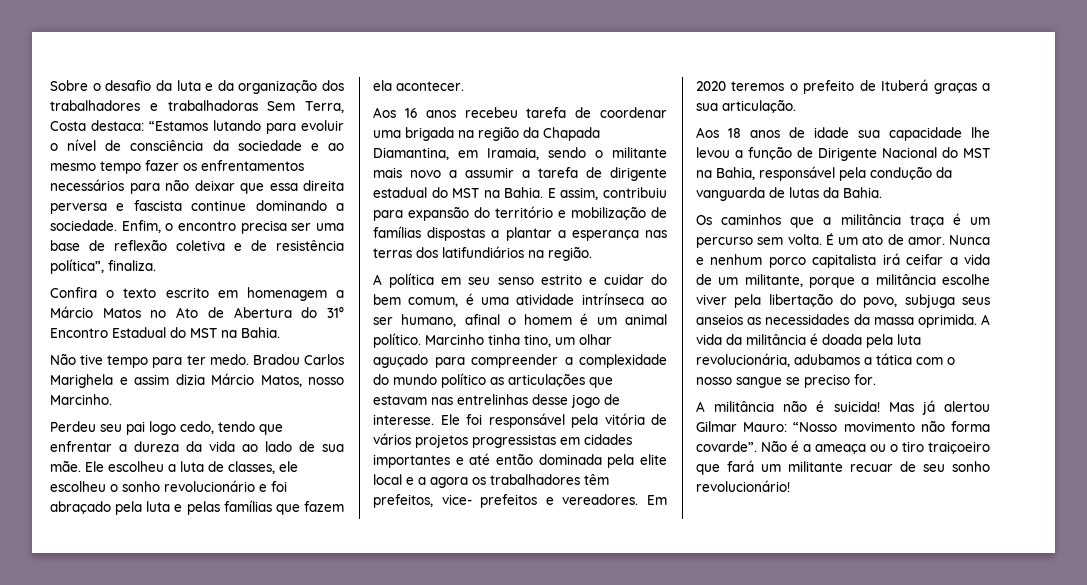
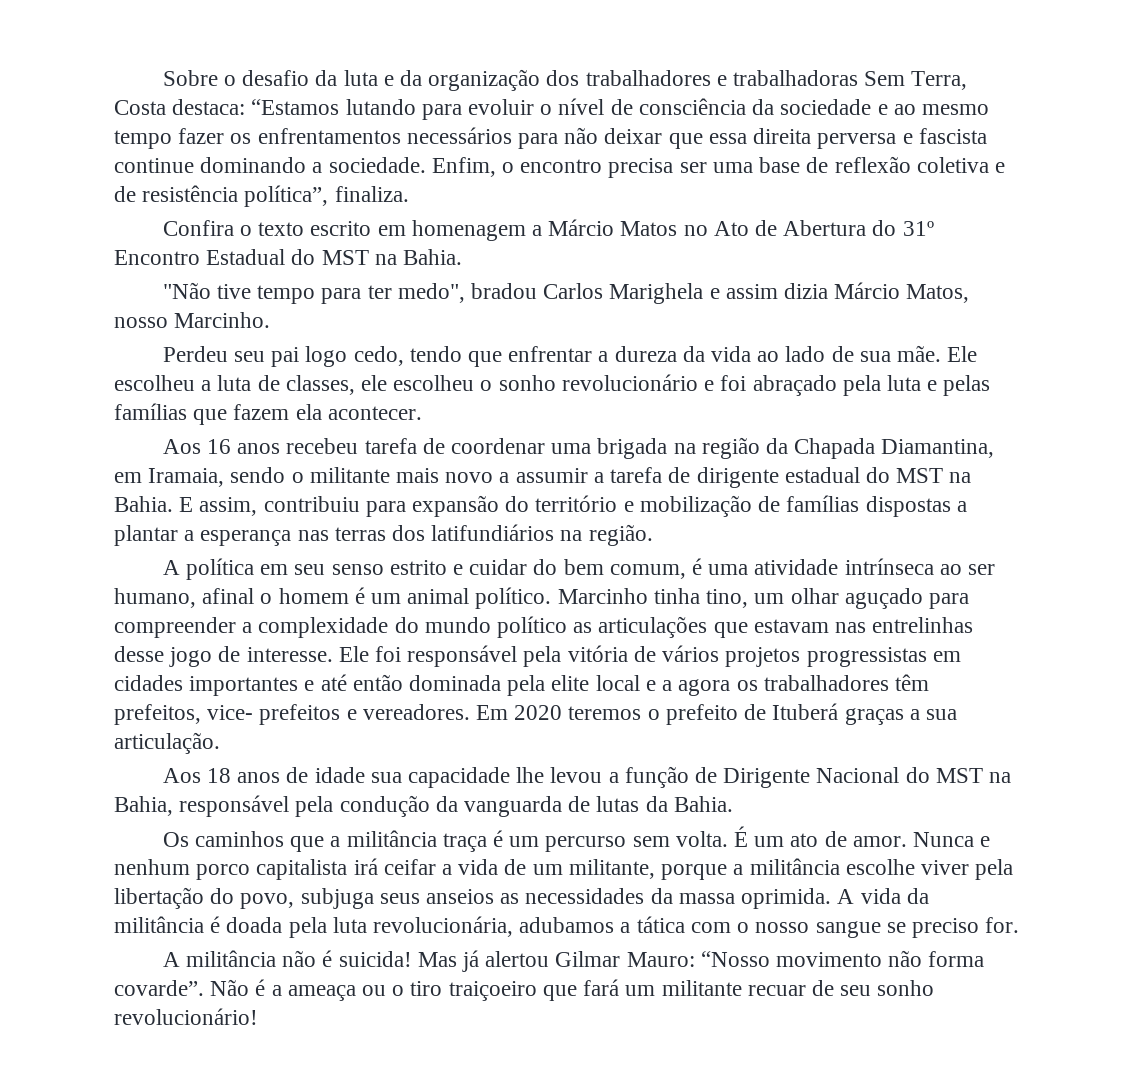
- Não tive tempo para ter medo. Bradou Carlos Marighela e assim dizia Márcio Matos, nosso Marcinho.
+ "Não tive tempo para ter medo", bradou Carlos Marighela e assim dizia Márcio Matos, nosso Marcinho.

